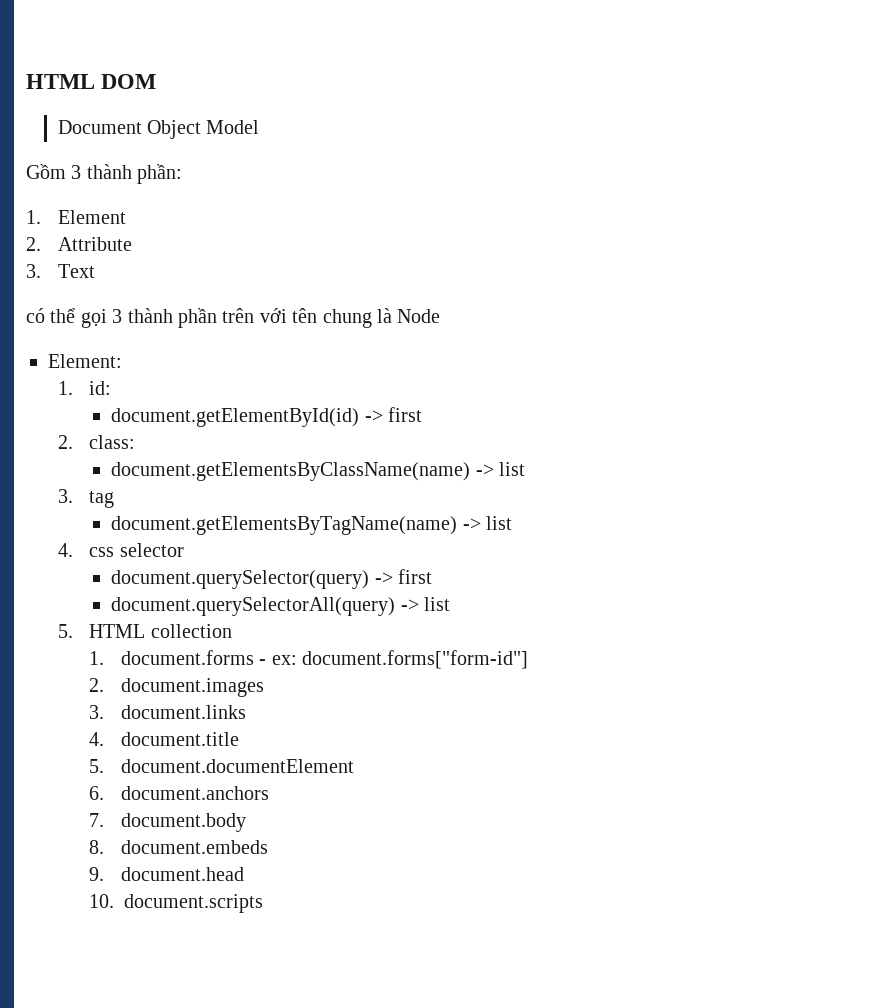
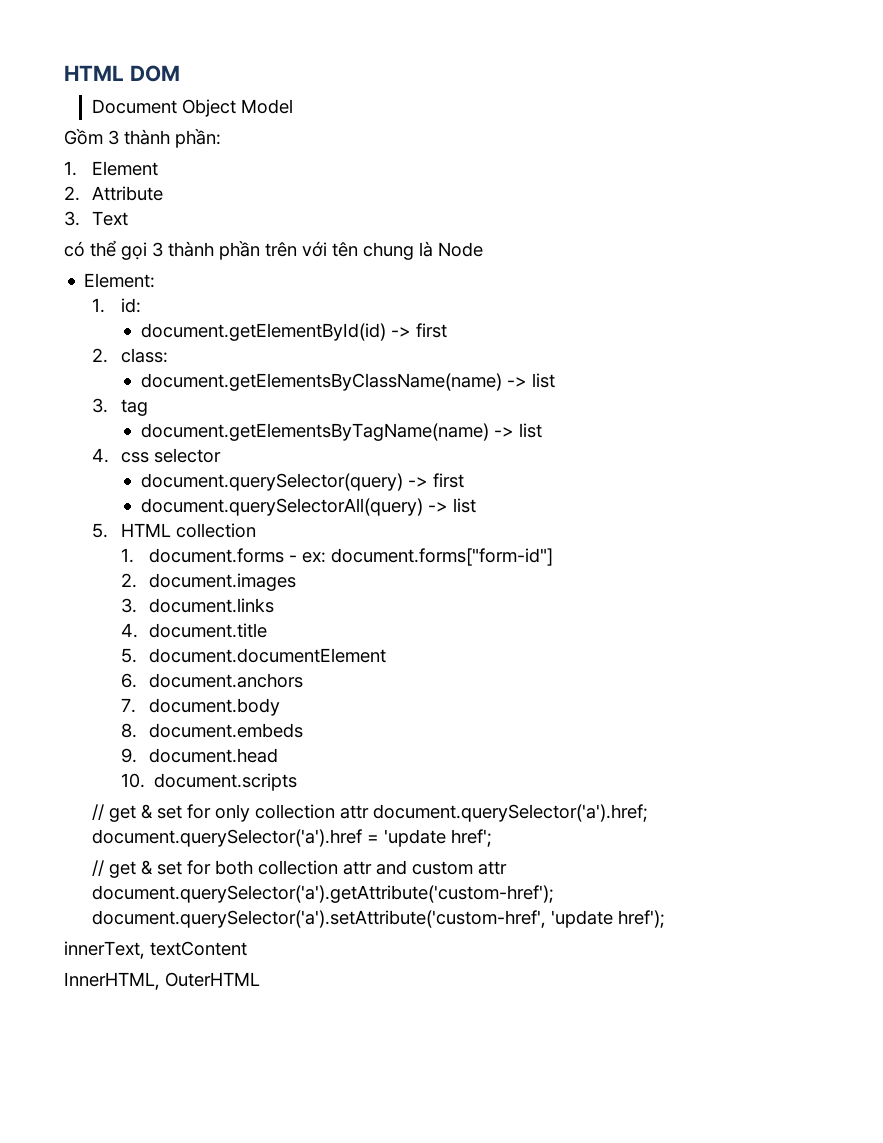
+ // get & set for only collection attr document.querySelector('a').href; document.querySelector('a').href = 'update href';
+ // get & set for both collection attr and custom attr document.querySelector('a').getAttribute('custom-href'); document.querySelector('a').setAttribute('custom-href', 'update href');
+ innerText, textContent
+ InnerHTML, OuterHTML

